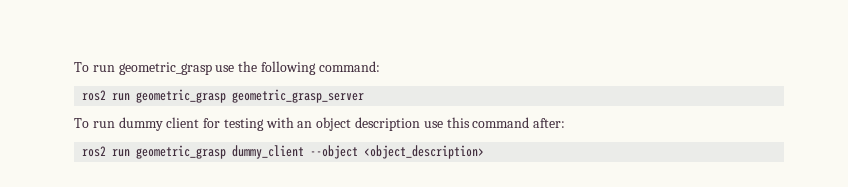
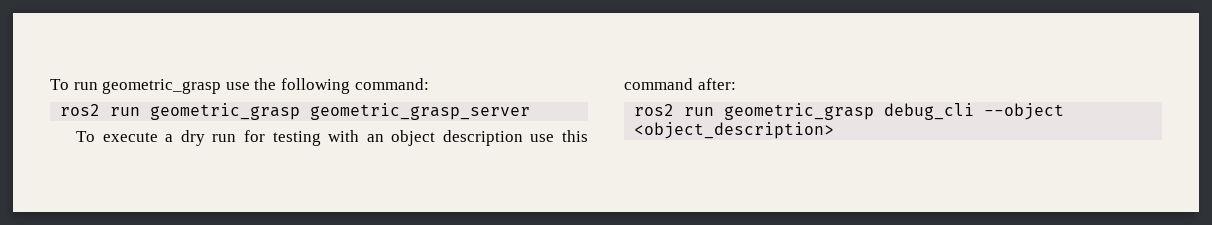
- To run dummy client for testing with an object description use this command after:
+ To execute a dry run for testing with an object description use this command after:
- ros2 run geometric_grasp dummy_client --object <object_description>
+ ros2 run geometric_grasp debug_cli --object <object_description>

